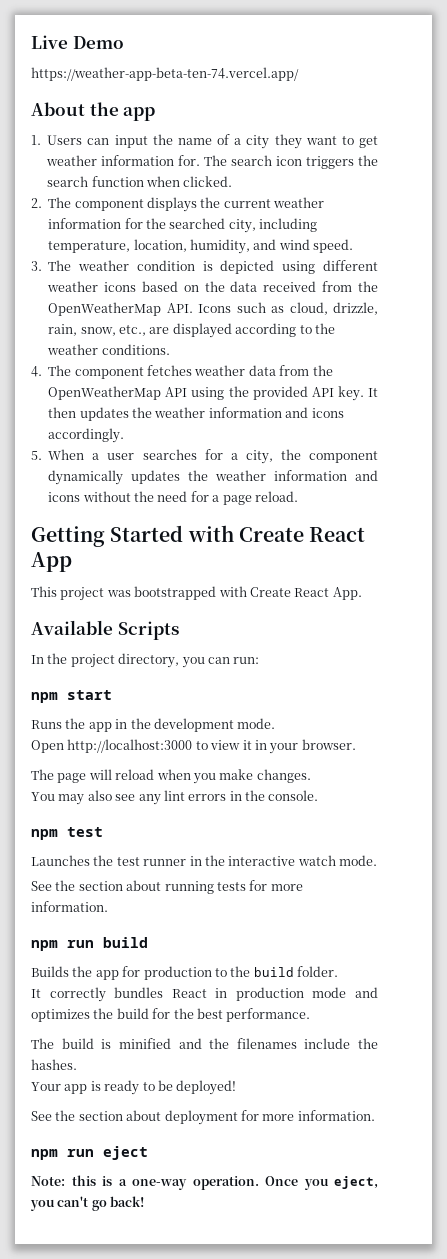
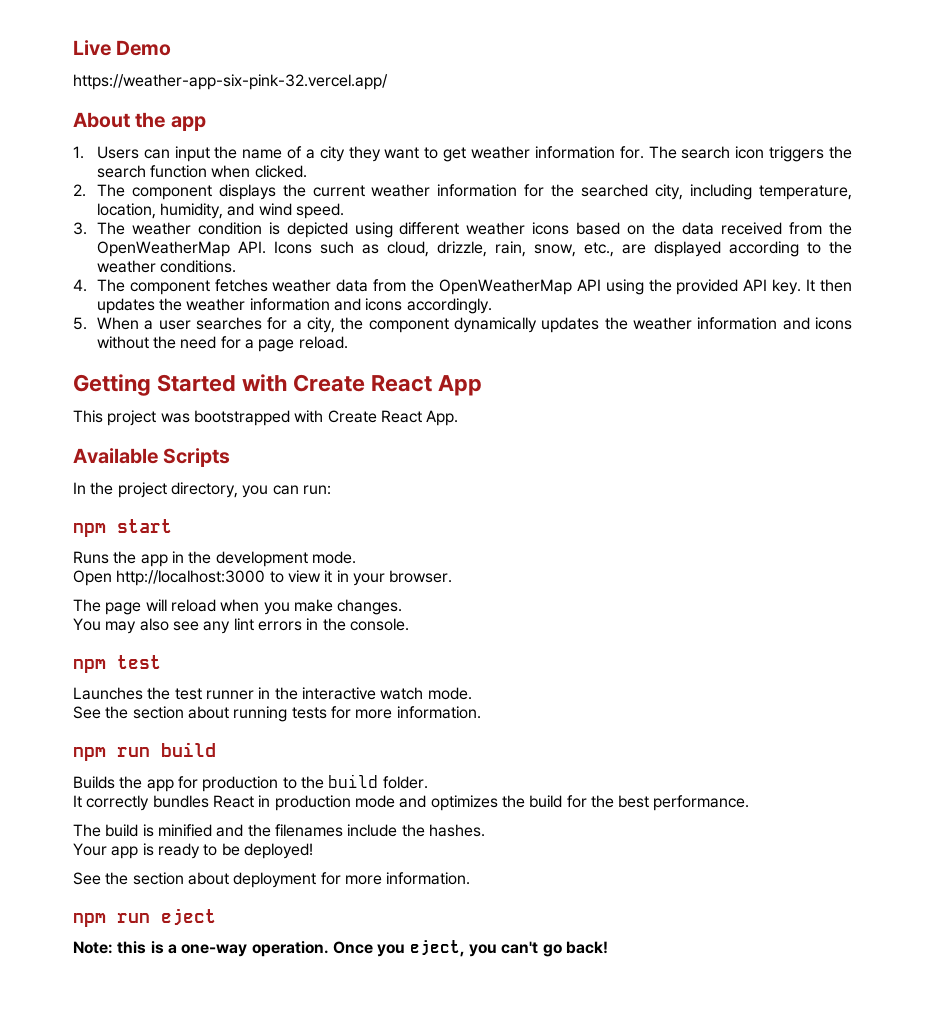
- https://weather-app-beta-ten-74.vercel.app/
+ https://weather-app-six-pink-32.vercel.app/

